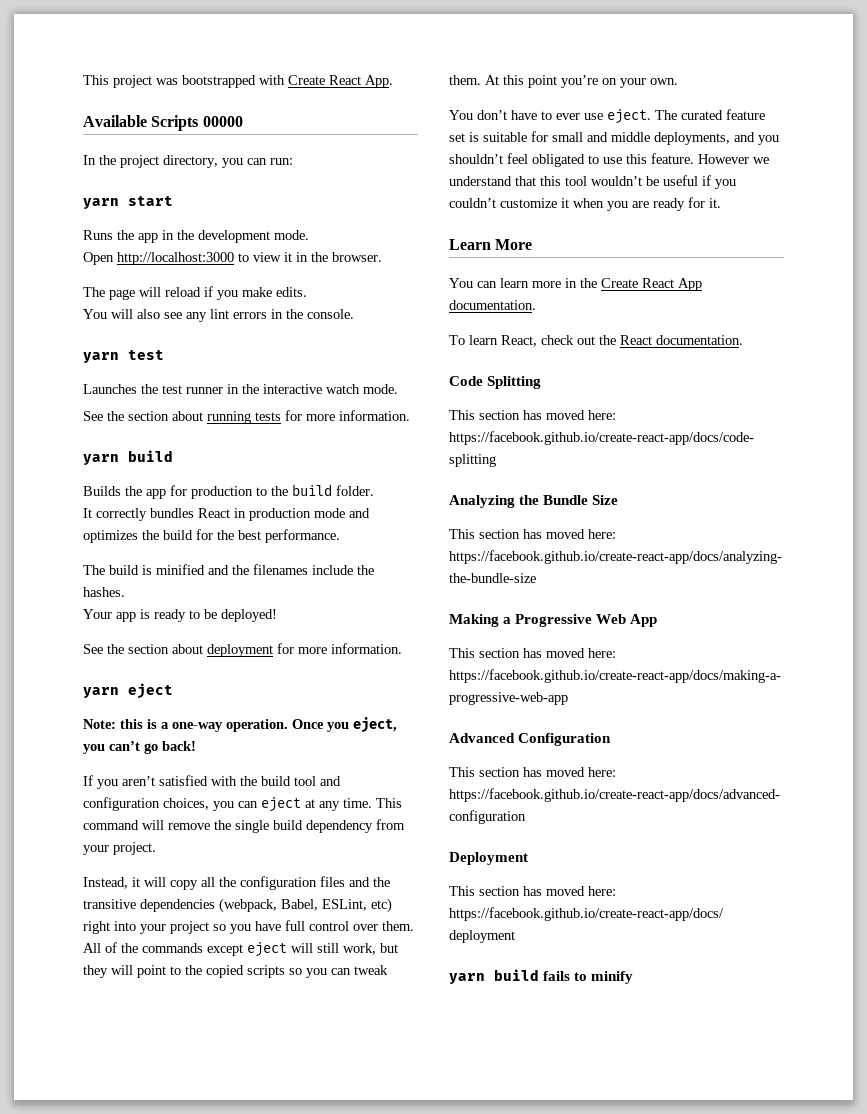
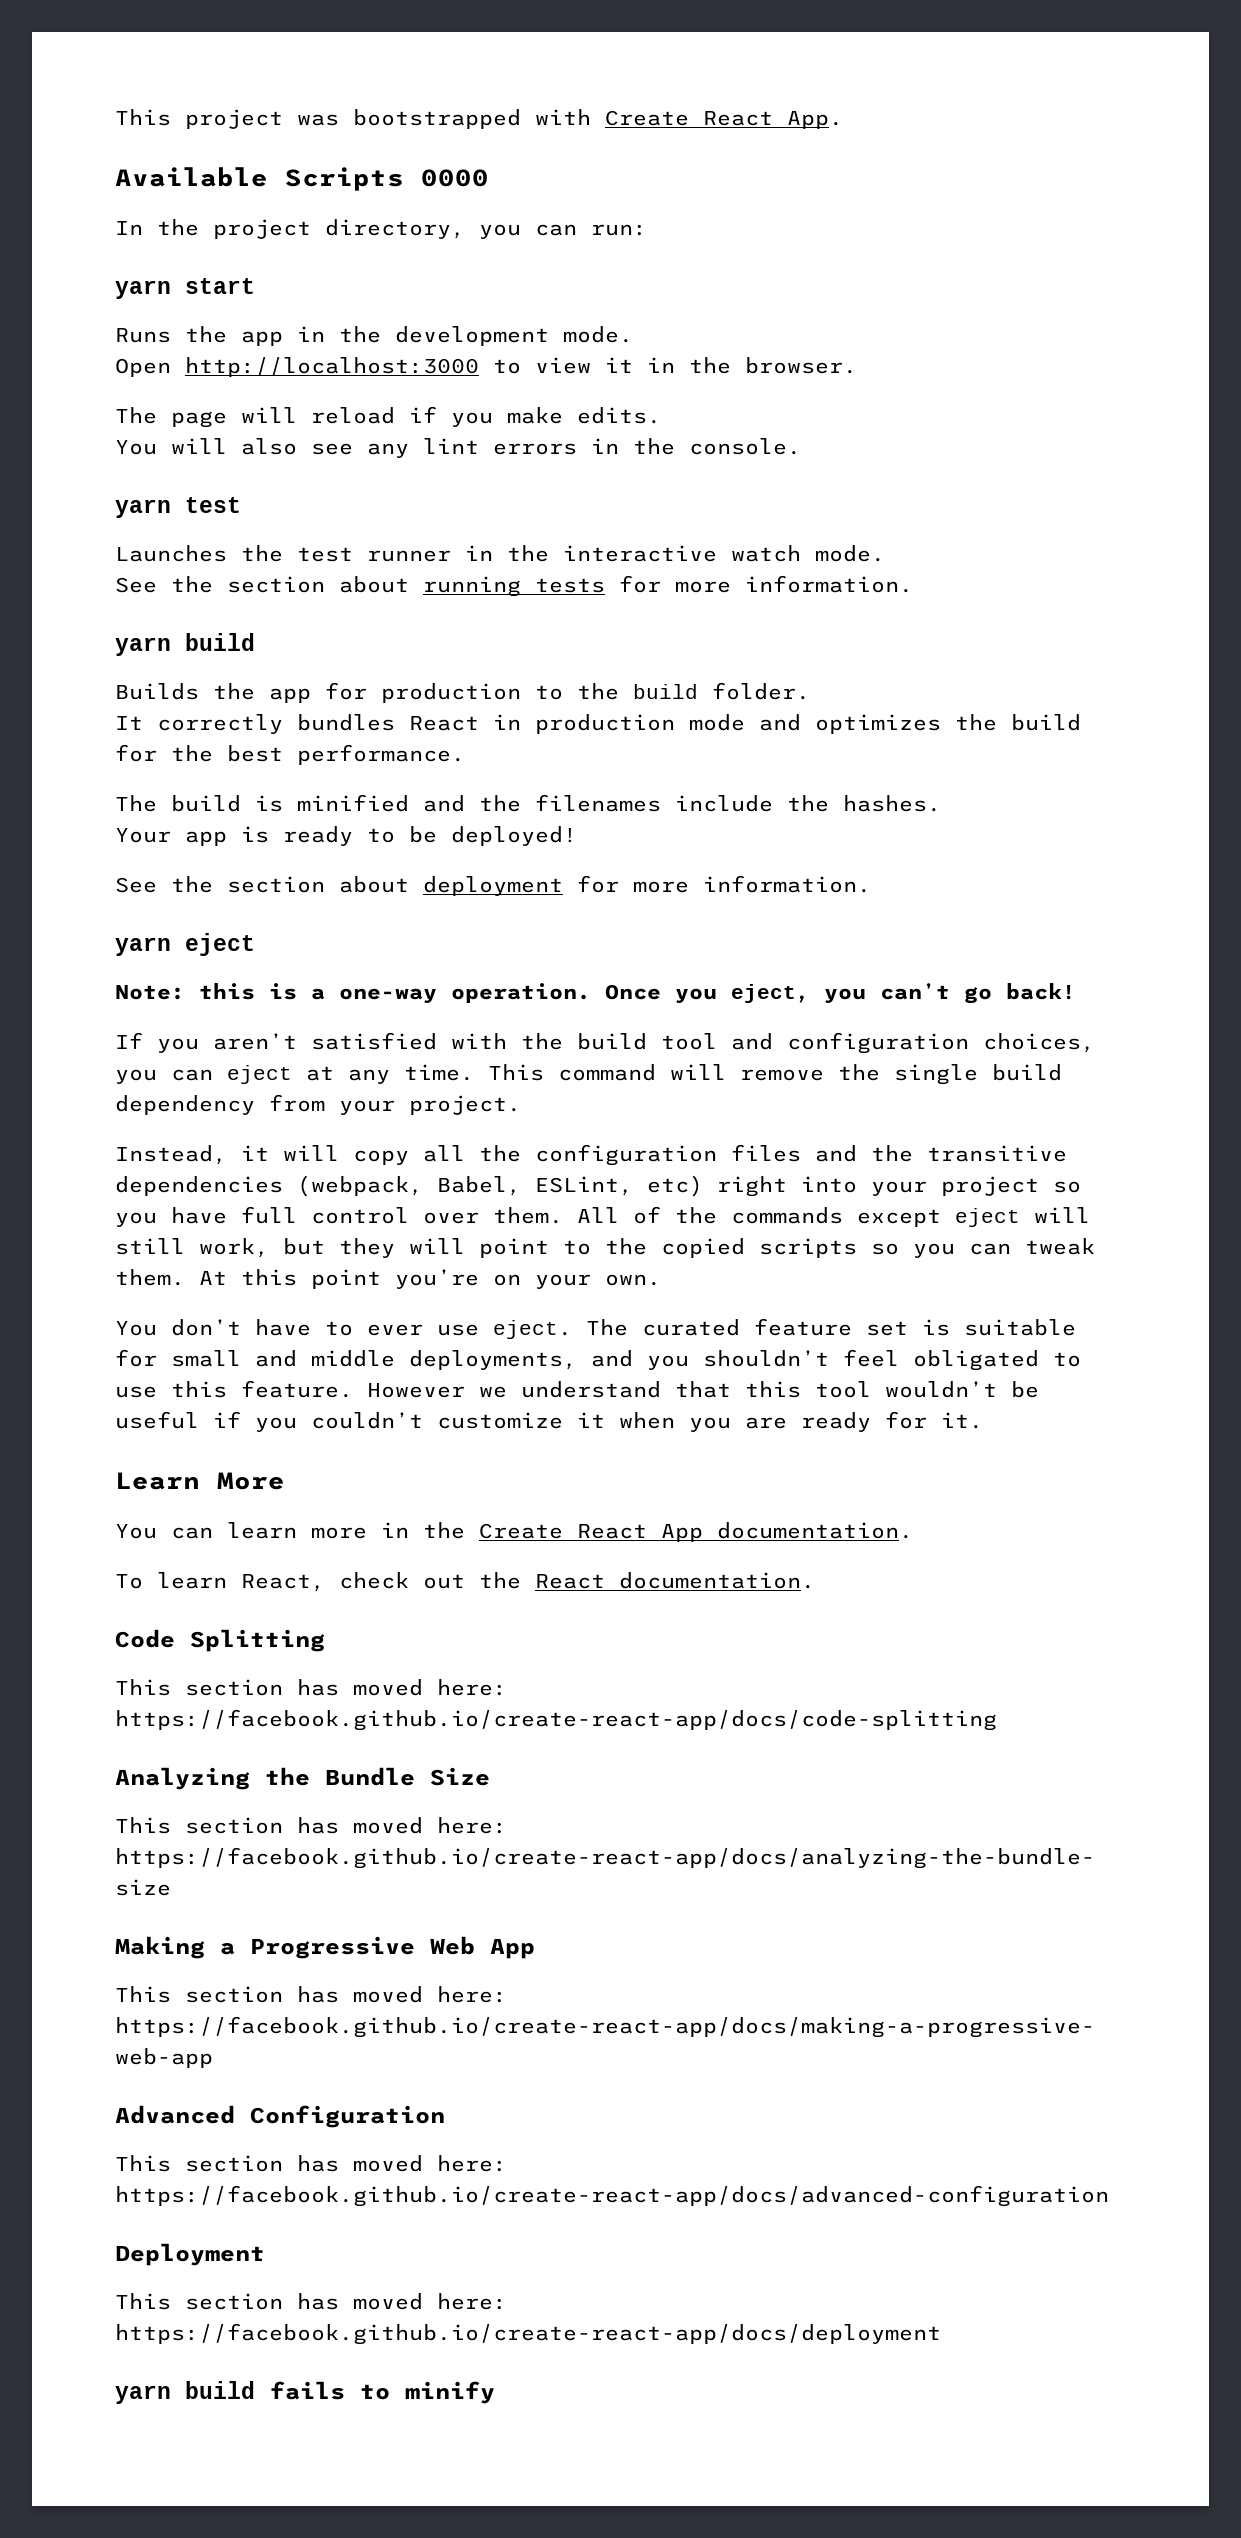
- Available Scripts 00000
+ Available Scripts 0000

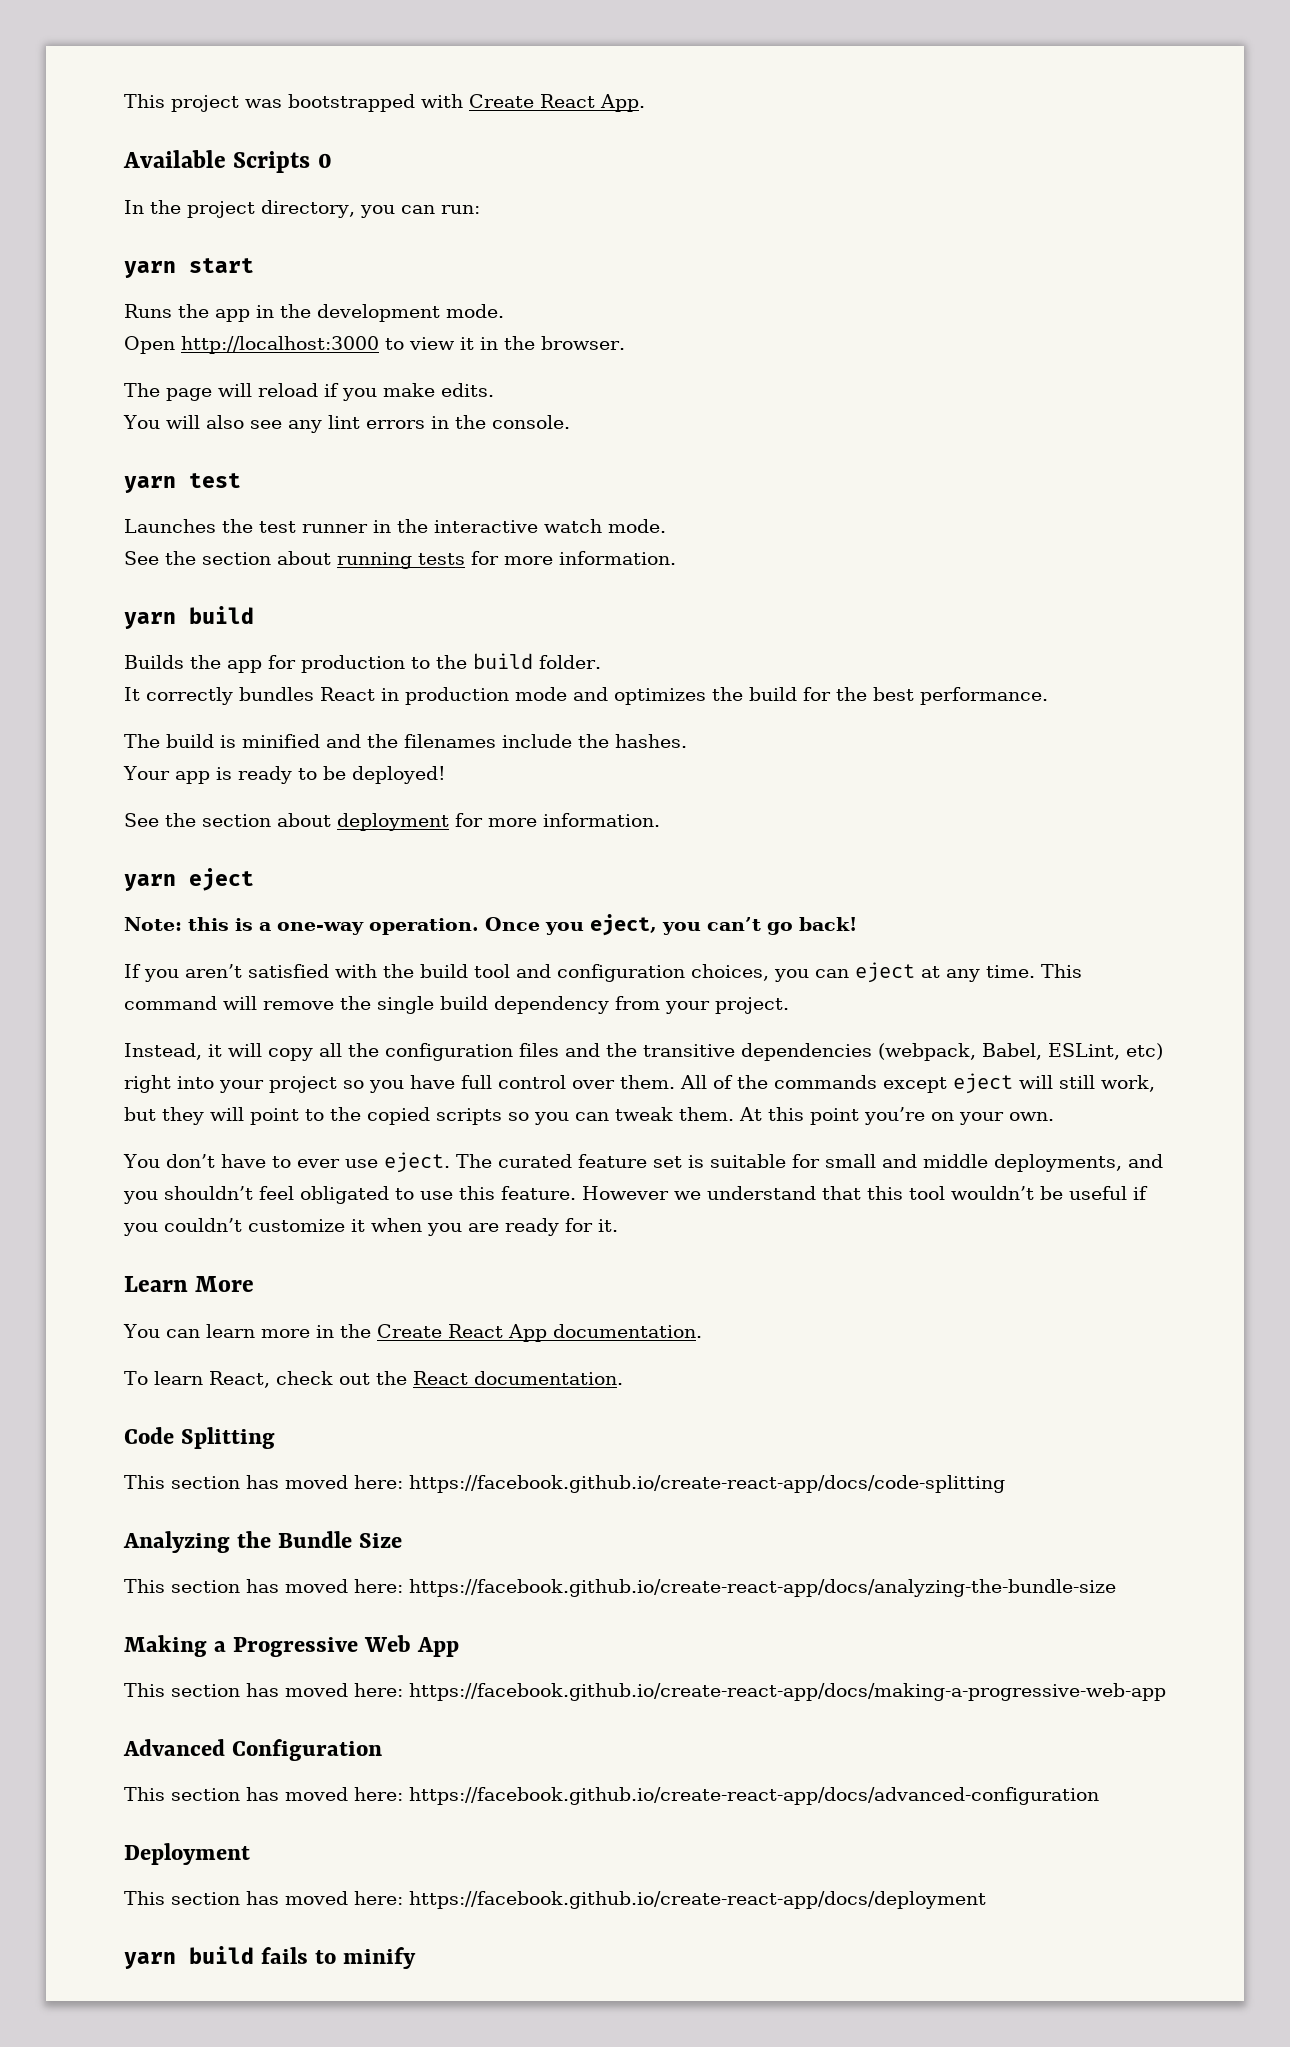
- Available Scripts 0000
+ Available Scripts 0

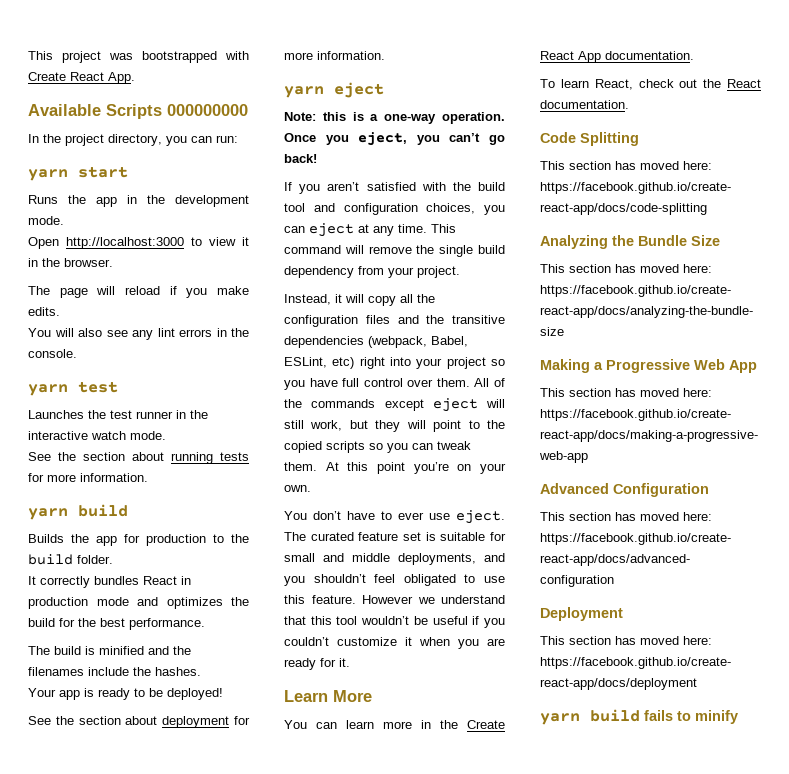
- Available Scripts 0
+ Available Scripts 000000000

